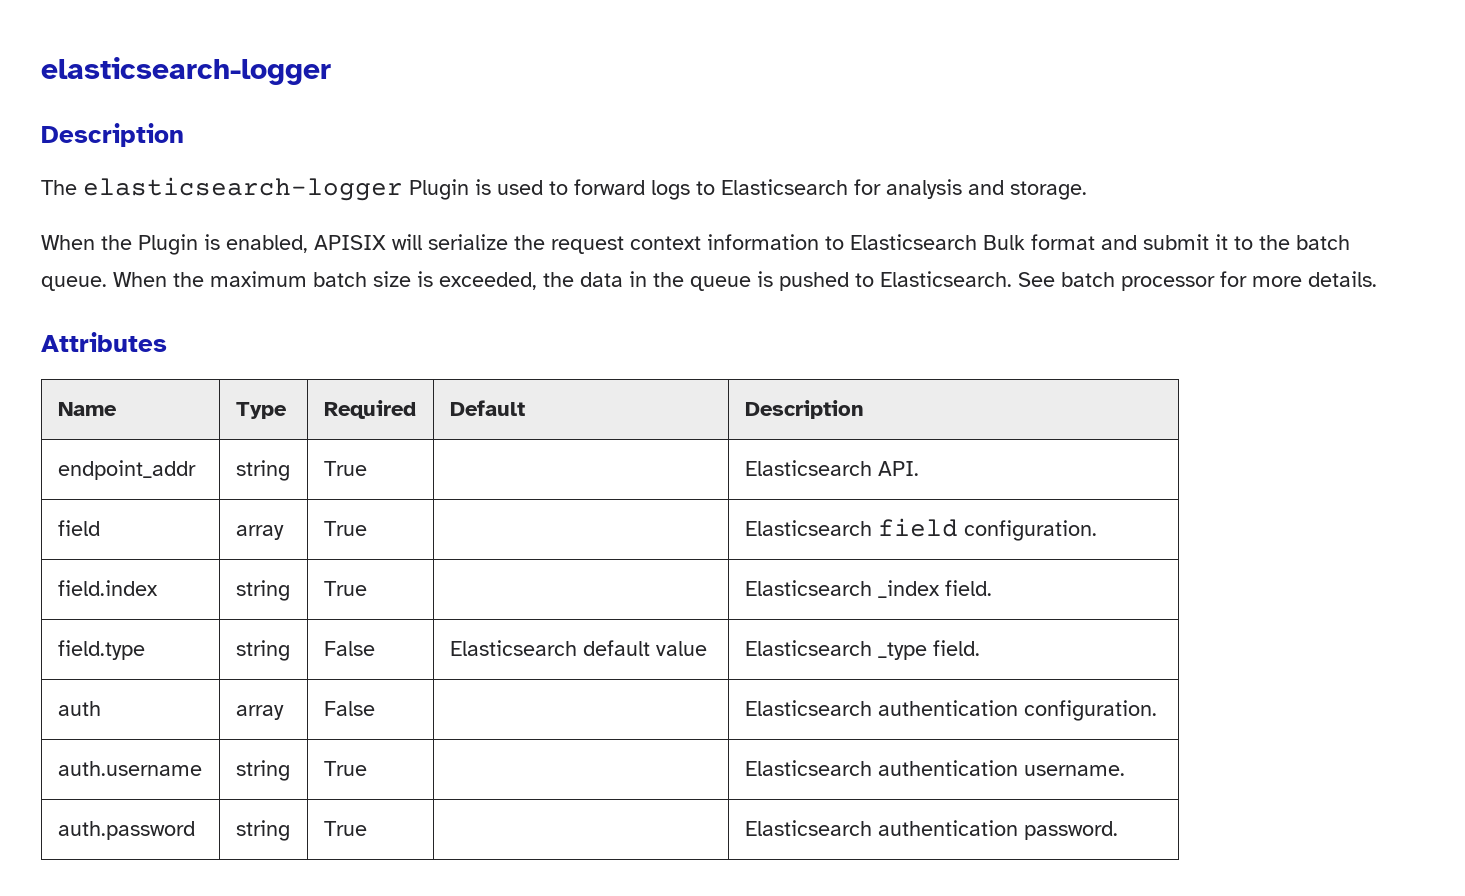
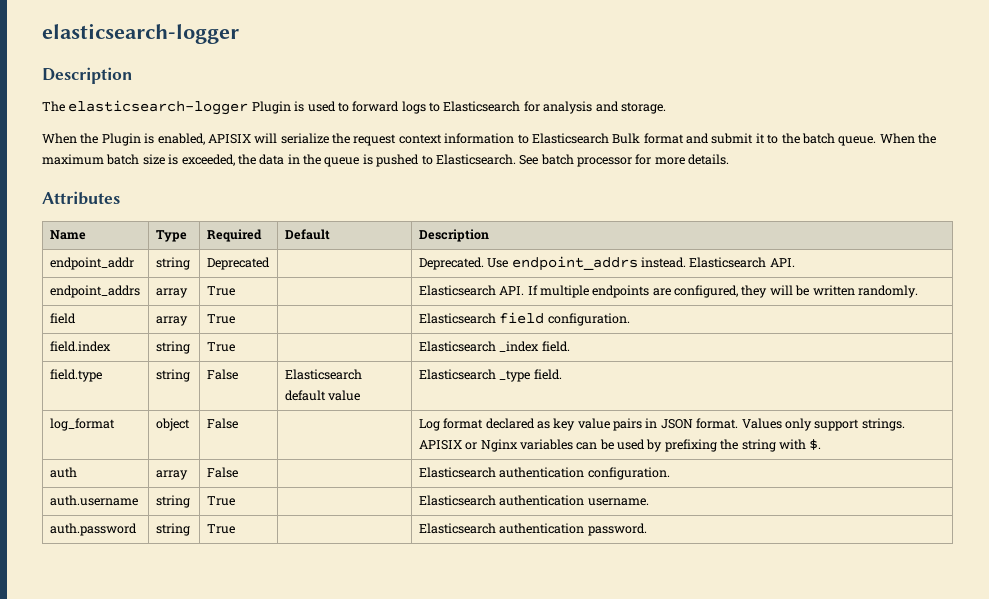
- endpoint_addr | string | True | | Elasticsearch API.
+ endpoint_addr | string | Deprecated | | Deprecated. Use endpoint_addrs instead. Elasticsearch API.
+ endpoint_addrs | array | True | | Elasticsearch API. If multiple endpoints are configured, they will be written randomly.
+ log_format | object | False | | Log format declared as key value pairs in JSON format. Values only support strings. APISIX or Nginx variables can be used by prefixing the string with $.

